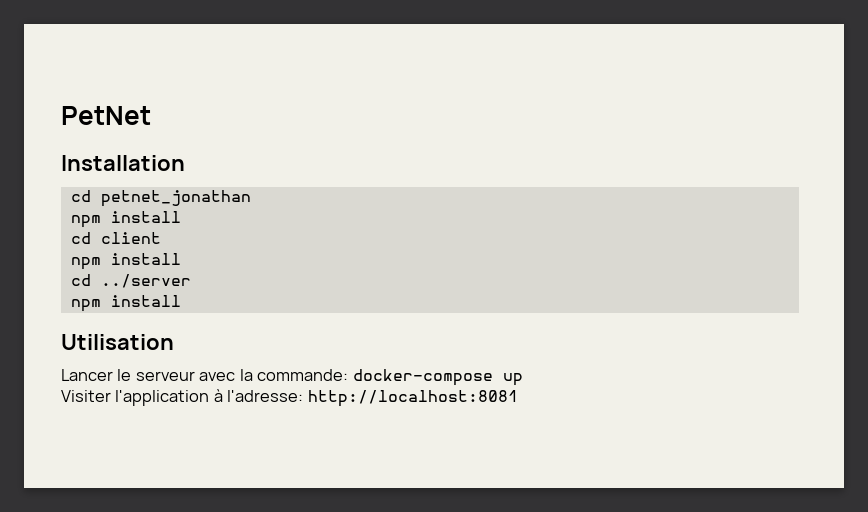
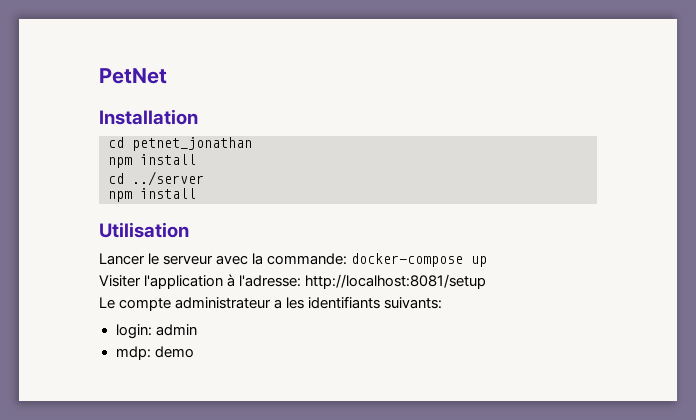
- cd client
- npm install
- Visiter l'application à l'adresse: http://localhost:8081
+ Visiter l'application à l'adresse: http://localhost:8081/setup
+ Le compte administrateur a les identifiants suivants:
+ login: admin
+ mdp: demo

